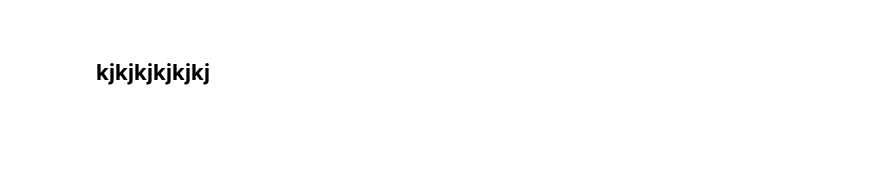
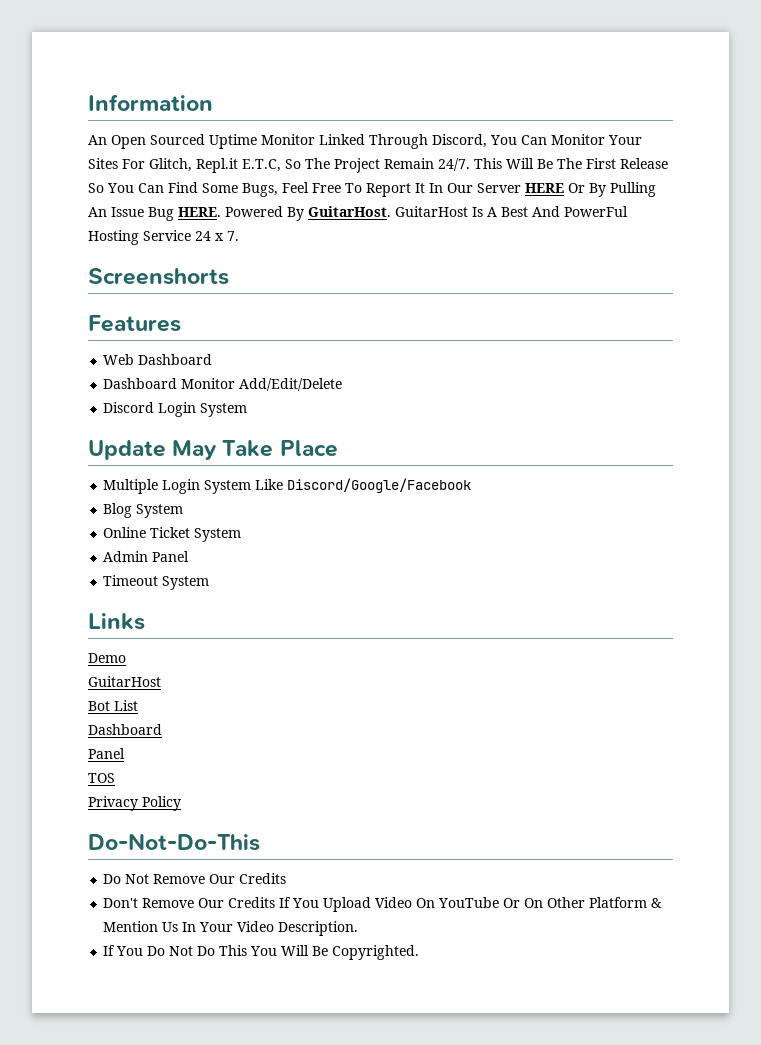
- kjkjkjkjkjkj
+ Information
+ An Open Sourced Uptime Monitor Linked Through Discord, You Can Monitor Your Sites For Glitch, Repl.it E.T.C, So The Project Remain 24/7. This Will Be The First Release So You Can Find Some Bugs, Feel Free To Report It In Our Server HERE Or By Pulling An Issue Bug HERE. Powered By GuitarHost. GuitarHost Is A Best And PowerFul Hosting Service 24 x 7.
+ Screenshorts
+ Features
+ Web Dashboard
+ Dashboard Monitor Add/Edit/Delete
+ Discord Login System
+ Update May Take Place
+ Multiple Login System Like Discord/Google/Facebook
+ Blog System
+ Online Ticket System
+ Admin Panel
+ Timeout System
+ Links
+ Demo
+ GuitarHost
+ Bot List
+ Dashboard
+ Panel
+ TOS
+ Privacy Policy
+ Do-Not-Do-This
+ Do Not Remove Our Credits
+ Don't Remove Our Credits If You Upload Video On YouTube Or On Other Platform & Mention Us In Your Video Description.
+ If You Do Not Do This You Will Be Copyrighted.

